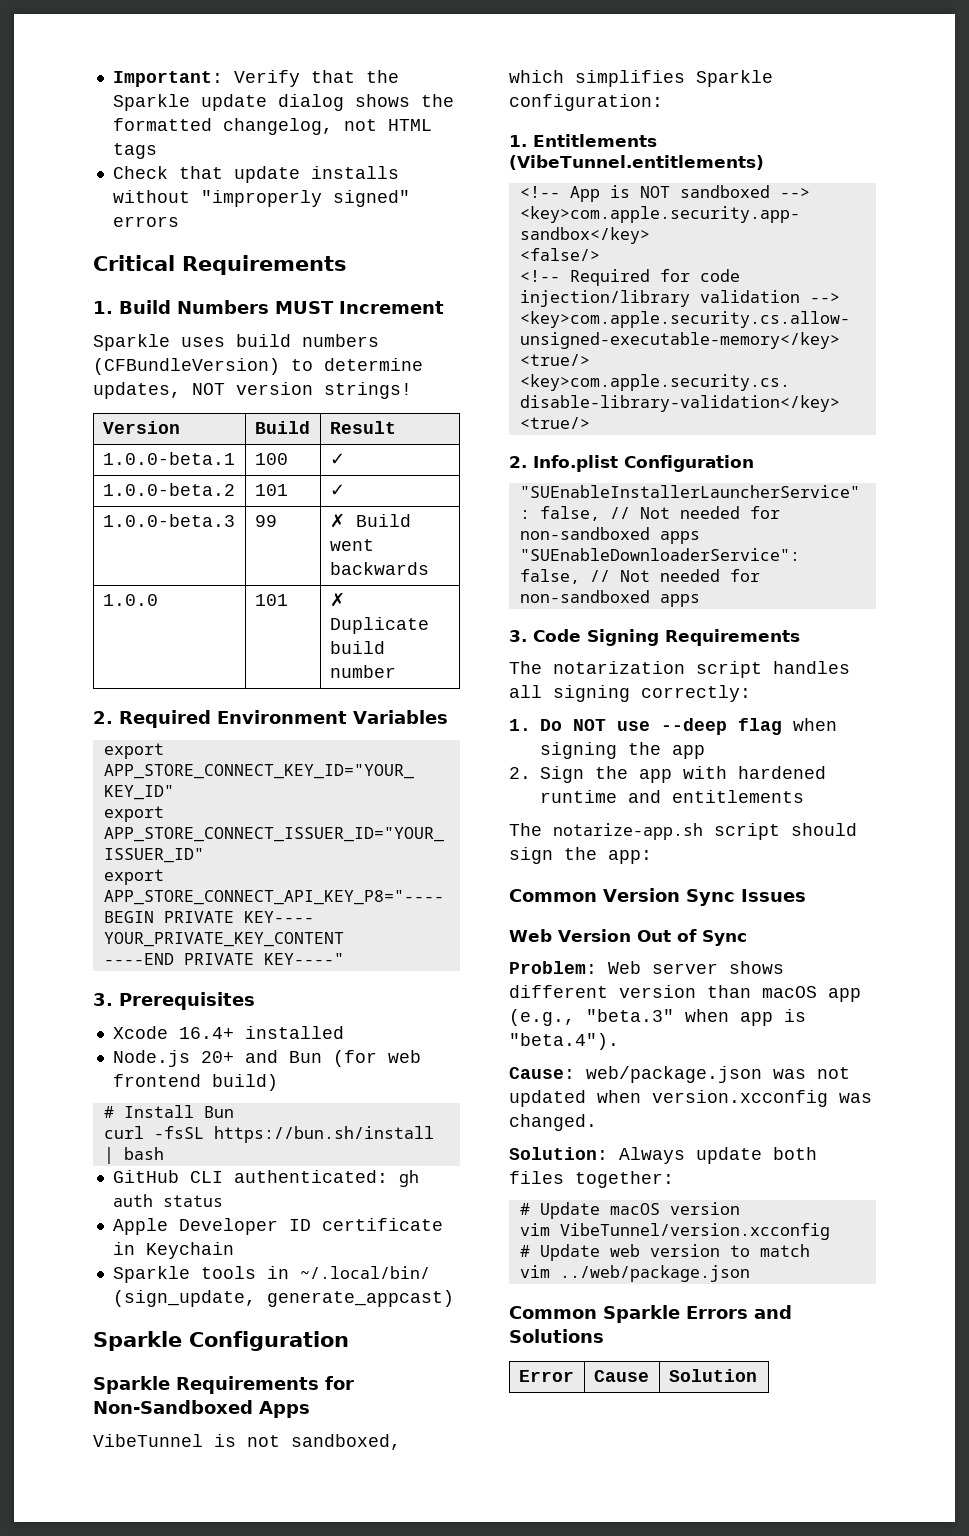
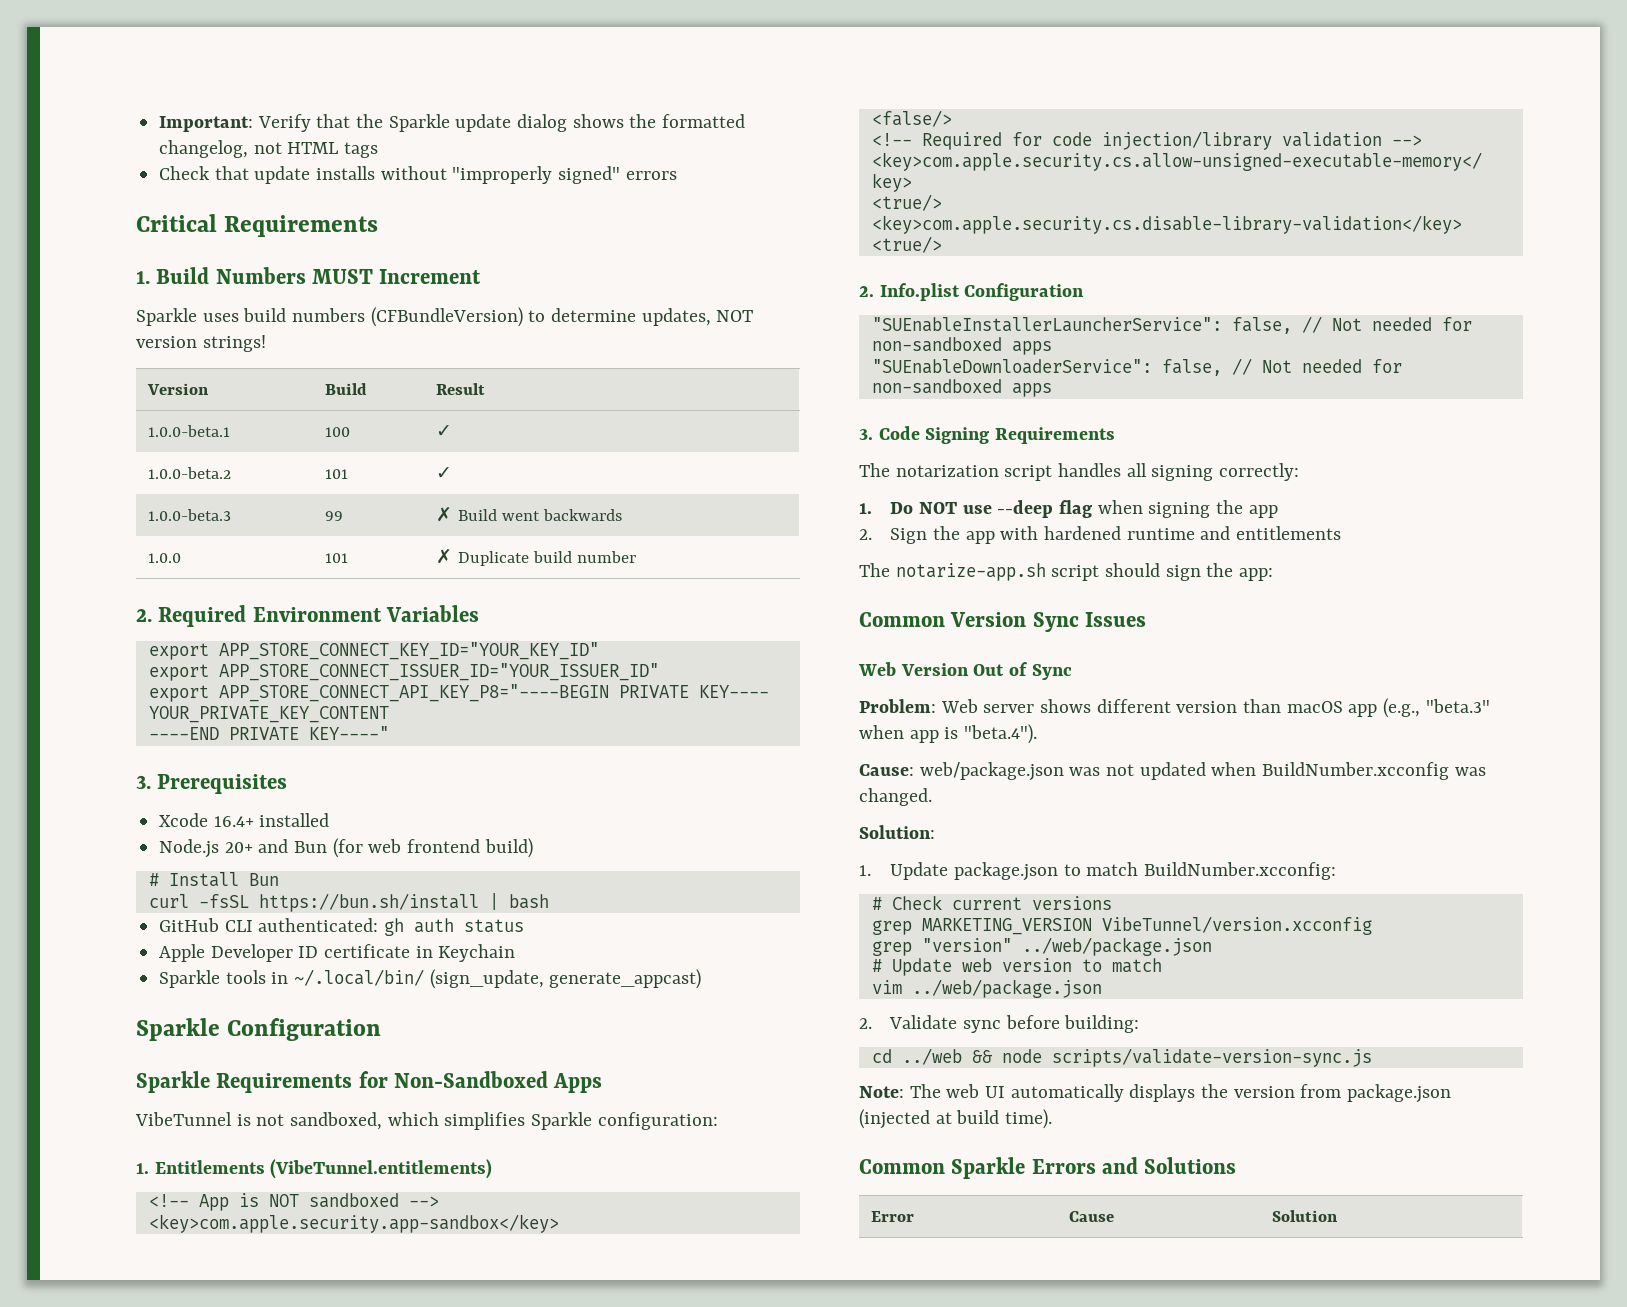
- Cause: web/package.json was not updated when version.xcconfig was changed.
+ Cause: web/package.json was not updated when BuildNumber.xcconfig was changed.
- Solution: Always update both files together:
- # Update macOS version
- vim VibeTunnel/version.xcconfig
+ Solution:
+ 1. Update package.json to match BuildNumber.xcconfig:
+ # Check current versions
+ grep MARKETING_VERSION VibeTunnel/version.xcconfig
+ grep "version" ../web/package.json
+ 2. Validate sync before building:
+ cd ../web && node scripts/validate-version-sync.js
+ Note: The web UI automatically displays the version from package.json (injected at build time).

